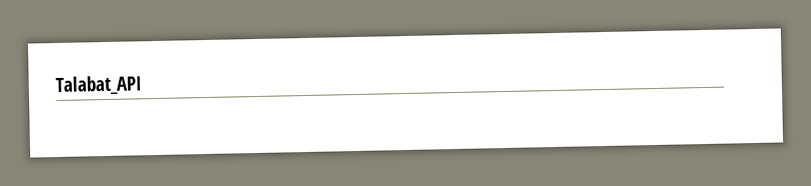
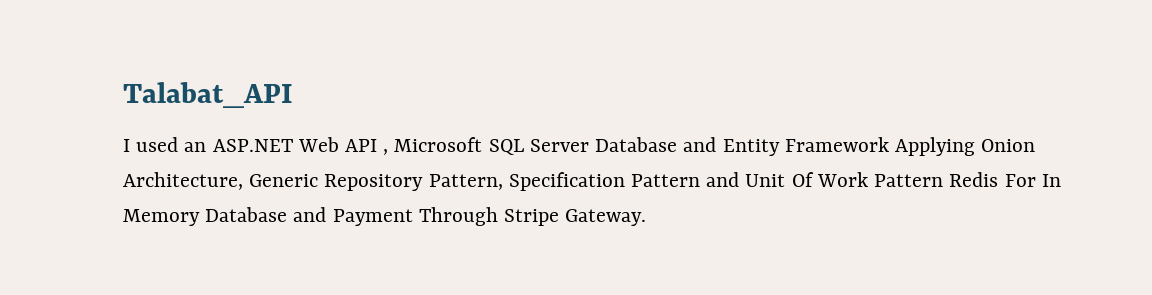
+ I used an ASP.NET Web API , Microsoft SQL Server Database and Entity Framework Applying Onion Architecture, Generic Repository Pattern, Specification Pattern and Unit Of Work Pattern Redis For In Memory Database and Payment Through Stripe Gateway.

